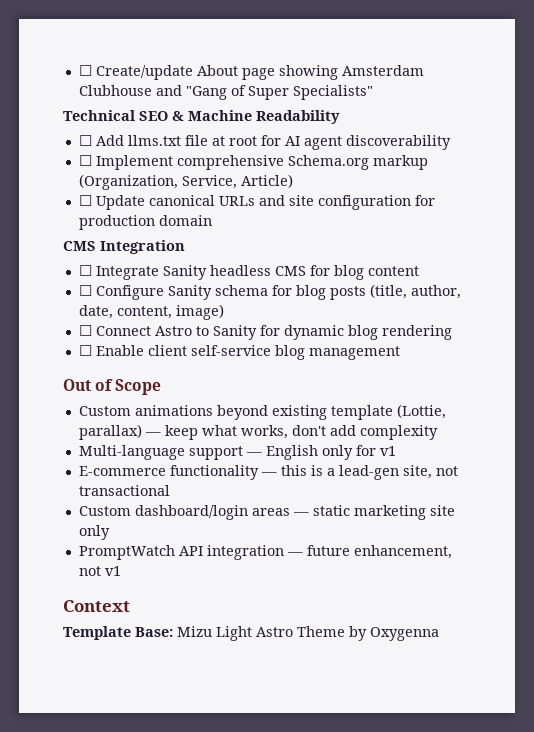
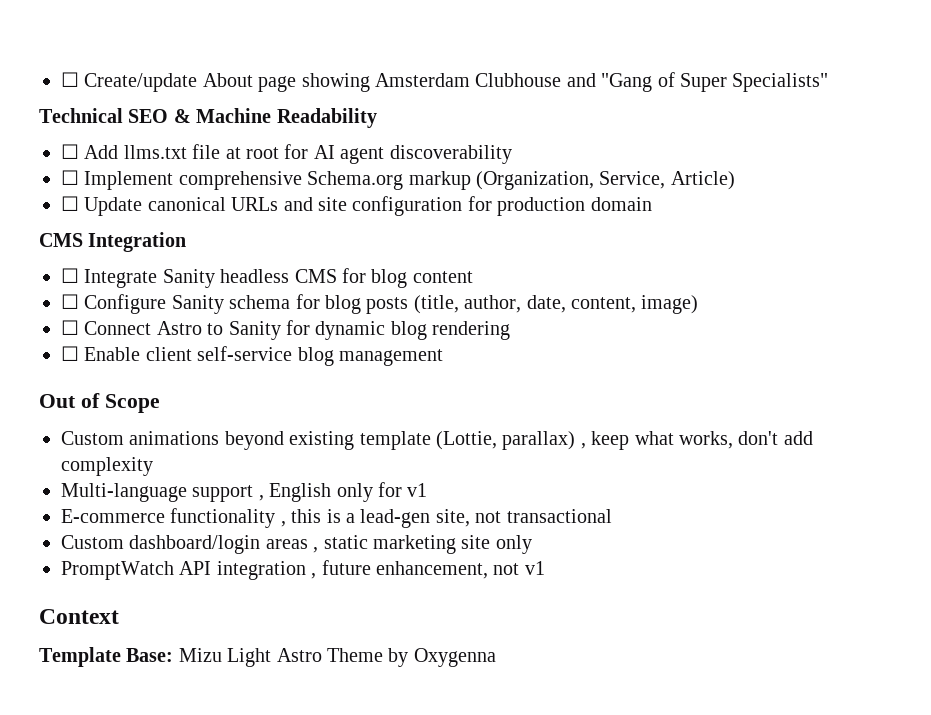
- Custom animations beyond existing template (Lottie, parallax) — keep what works, don't add complexity
+ Custom animations beyond existing template (Lottie, parallax) , keep what works, don't add complexity
- Multi-language support — English only for v1
+ Multi-language support , English only for v1
- E-commerce functionality — this is a lead-gen site, not transactional
+ E-commerce functionality , this is a lead-gen site, not transactional
- Custom dashboard/login areas — static marketing site only
+ Custom dashboard/login areas , static marketing site only
- PromptWatch API integration — future enhancement, not v1
+ PromptWatch API integration , future enhancement, not v1

